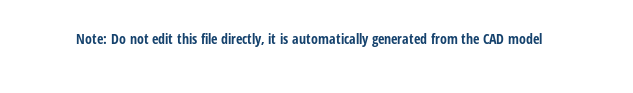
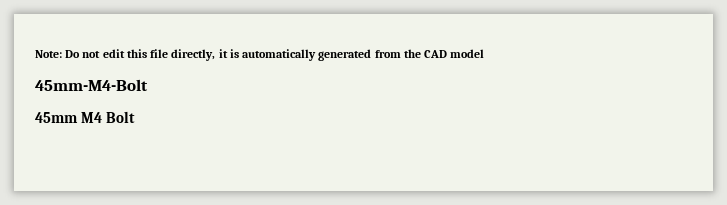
+ 45mm-M4-Bolt
+ 45mm M4 Bolt

